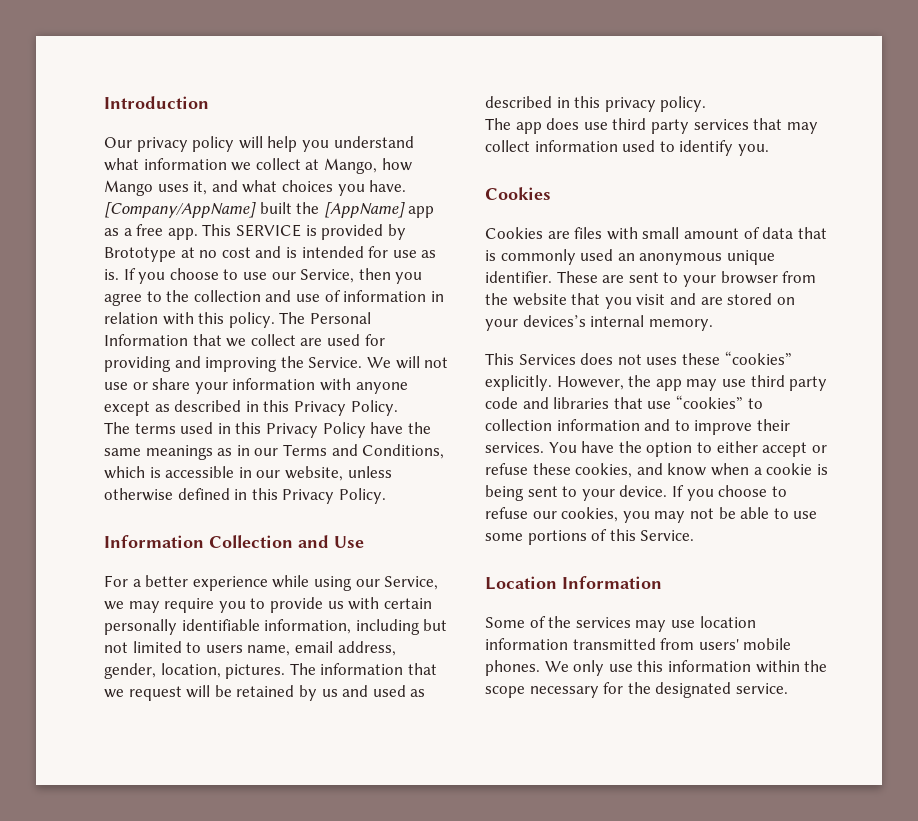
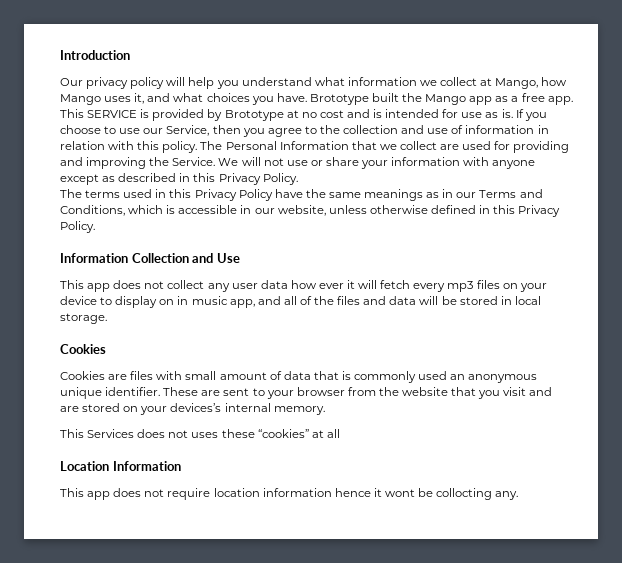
- [Company/AppName] built the [AppName] app as a free app.
+ Brototype built the Mango app as a free app.
- For a better experience while using our Service, we may require you to provide us with certain personally identifiable information, including but not limited to users name, email address, gender, location, pictures. The information that we request will be retained by us and used as described in this privacy policy.
- The app does use third party services that may collect information used to identify you.
+ This app does not collect any user data how ever it will fetch every mp3 files on your device to display on in music app, and all of the files and data will be stored in local storage.
- This Services does not uses these “cookies” explicitly. However, the app may use third party code and libraries that use “cookies” to collection information and to improve their services. You have the option to either accept or refuse these cookies, and know when a cookie is being sent to your device. If you choose to refuse our cookies, you may not be able to use some portions of this Service.
+ This Services does not uses these “cookies” at all
  Location Information
- Some of the services may use location information transmitted from users' mobile phones. We only use this information within the scope necessary for the designated service.
+ This app does not require location information hence it wont be collocting any.

